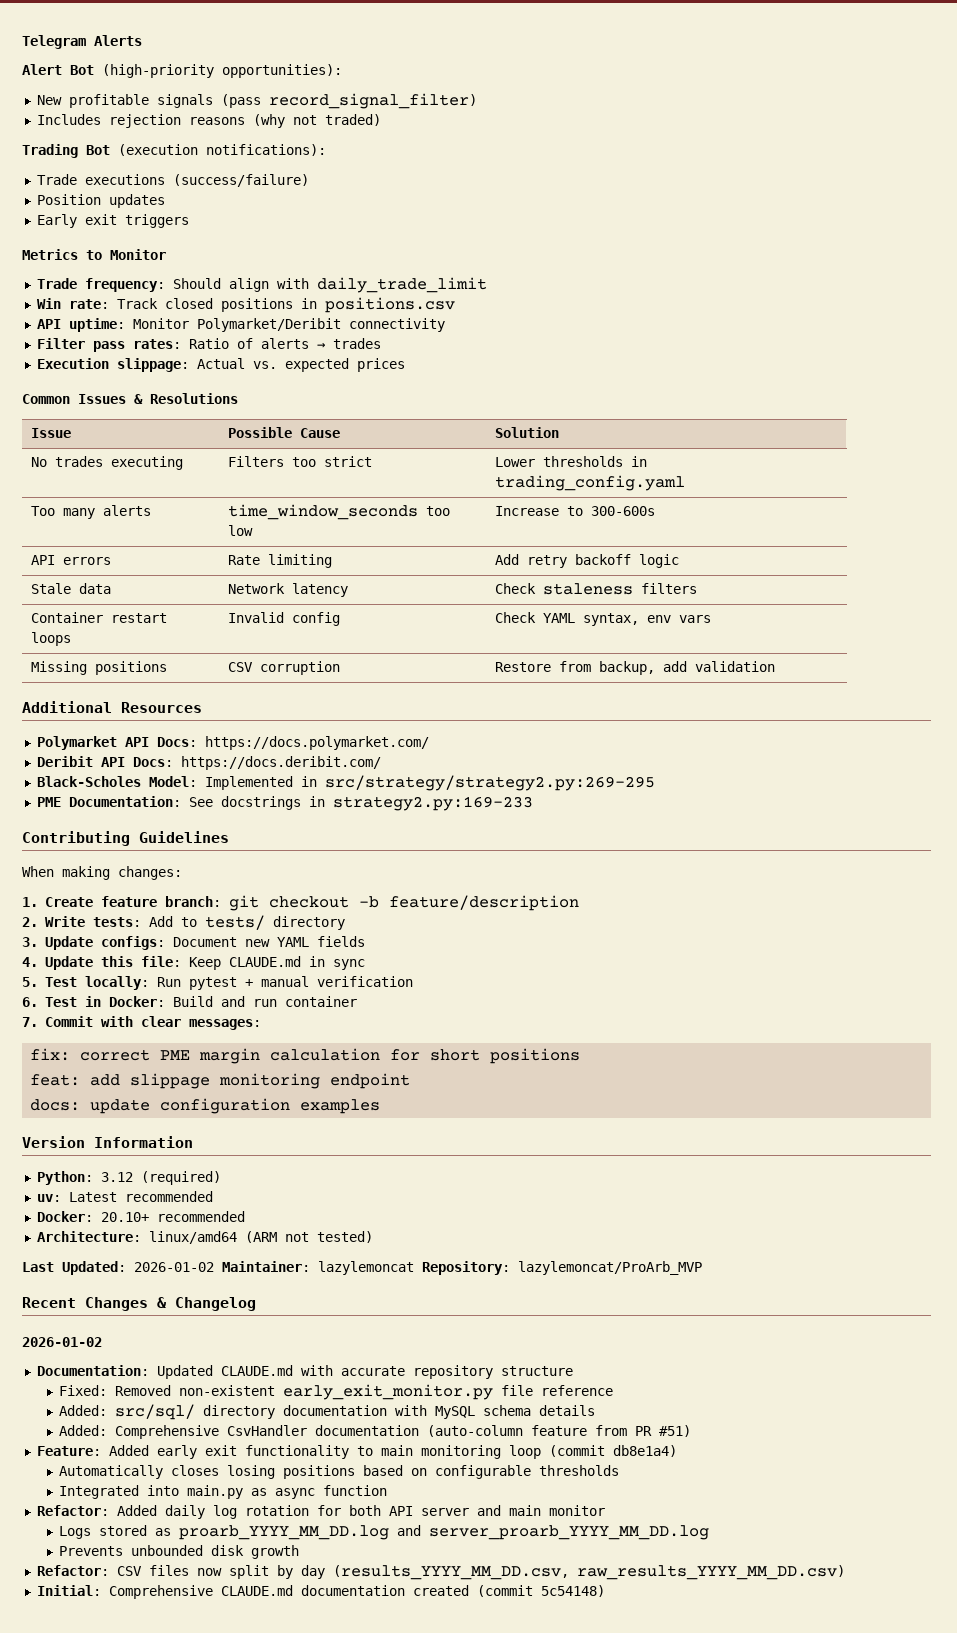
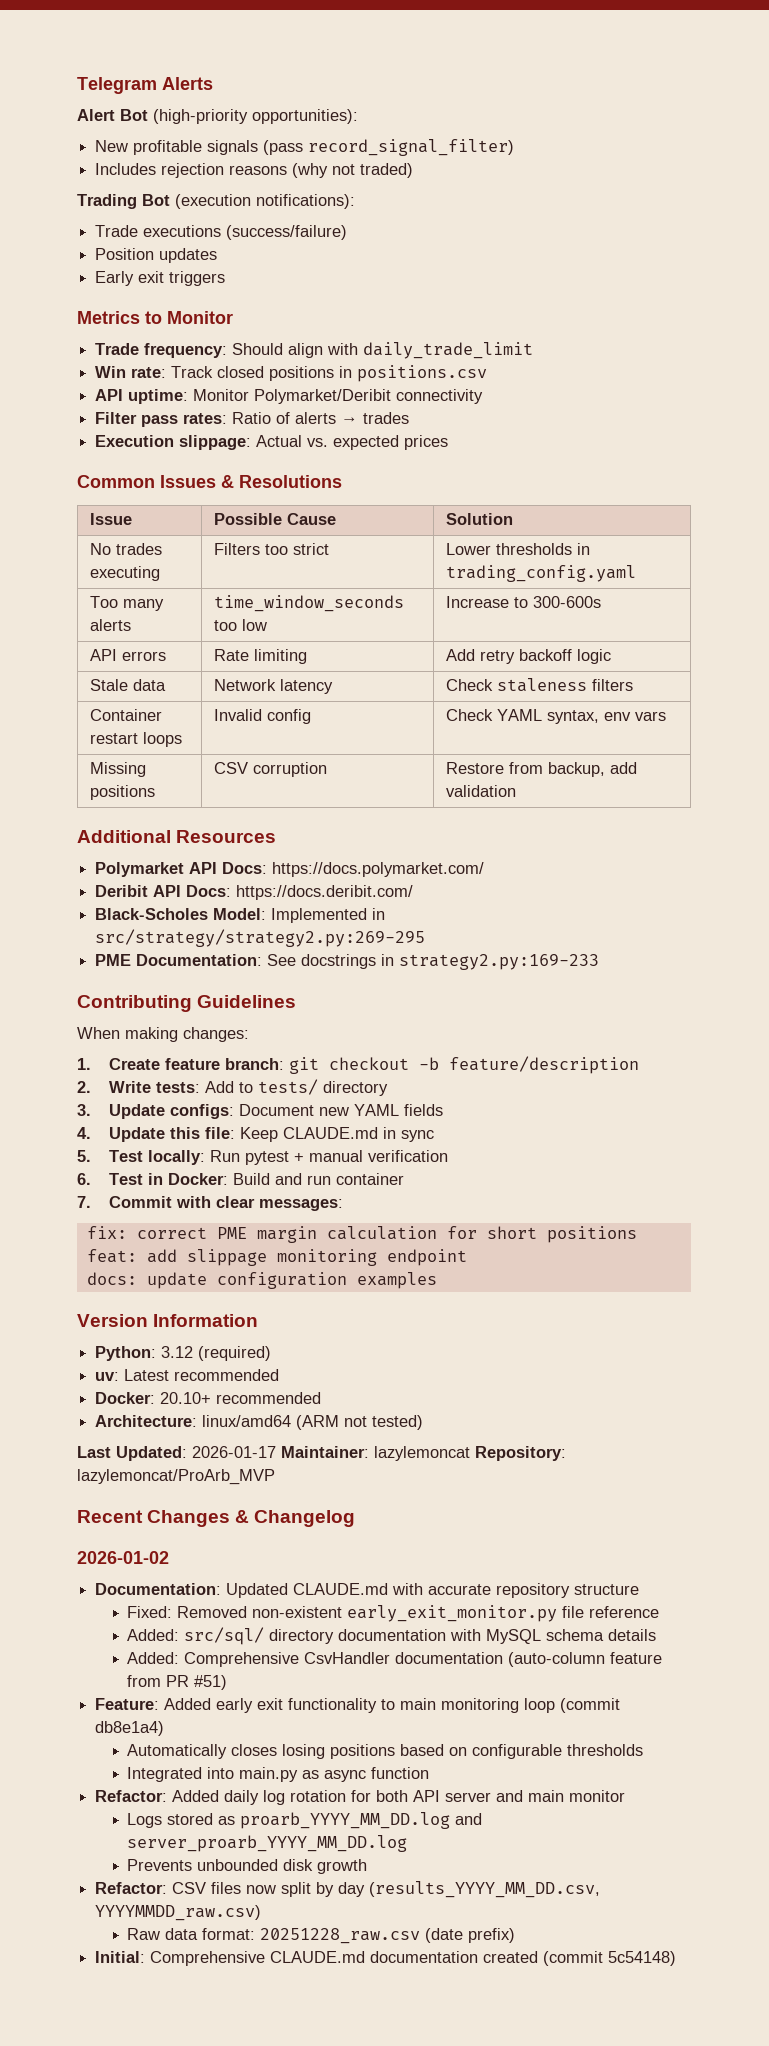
- Last Updated: 2026-01-02 Maintainer: lazylemoncat Repository: lazylemoncat/ProArb_MVP
+ Last Updated: 2026-01-17 Maintainer: lazylemoncat Repository: lazylemoncat/ProArb_MVP
- Refactor: CSV files now split by day (results_YYYY_MM_DD.csv, raw_results_YYYY_MM_DD.csv)
+ Refactor: CSV files now split by day (results_YYYY_MM_DD.csv, YYYYMMDD_raw.csv)
+ Raw data format: 20251228_raw.csv (date prefix)

